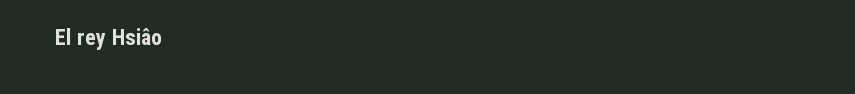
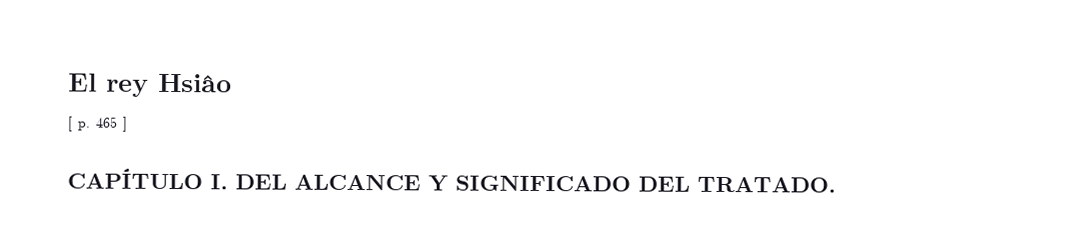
+ [ p. 465 ]
+ CAPÍTULO I. DEL ALCANCE Y SIGNIFICADO DEL TRATADO.

